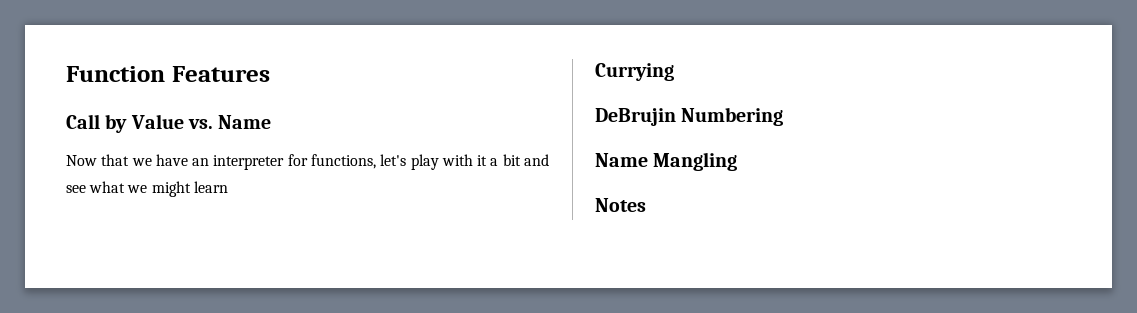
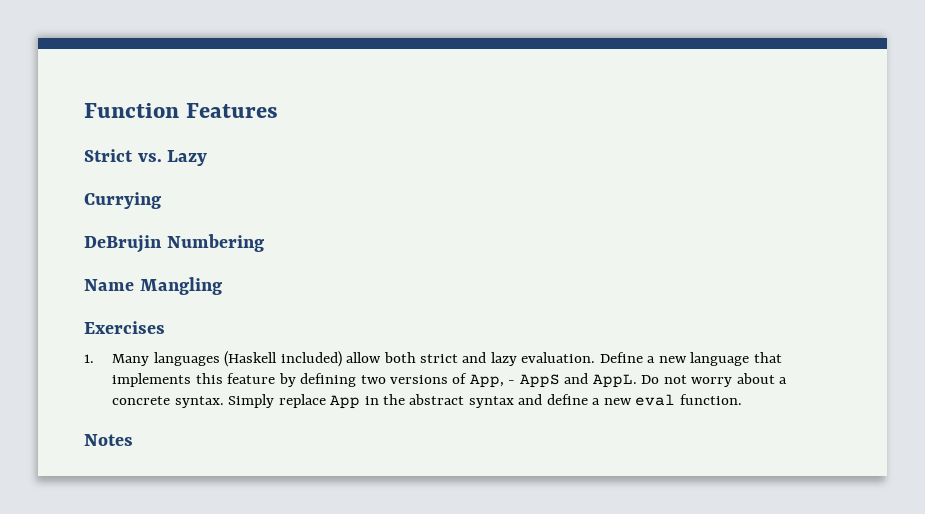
- Call by Value vs. Name
- Now that we have an interpreter for functions, let's play with it a bit and see what we might learn
+ Strict vs. Lazy
+ Exercises
+ 1. Many languages (Haskell included) allow both strict and lazy evaluation. Define a new language that implements this feature by defining two versions of App, - AppS and AppL. Do not worry about a concrete syntax. Simply replace App in the abstract syntax and define a new eval function.

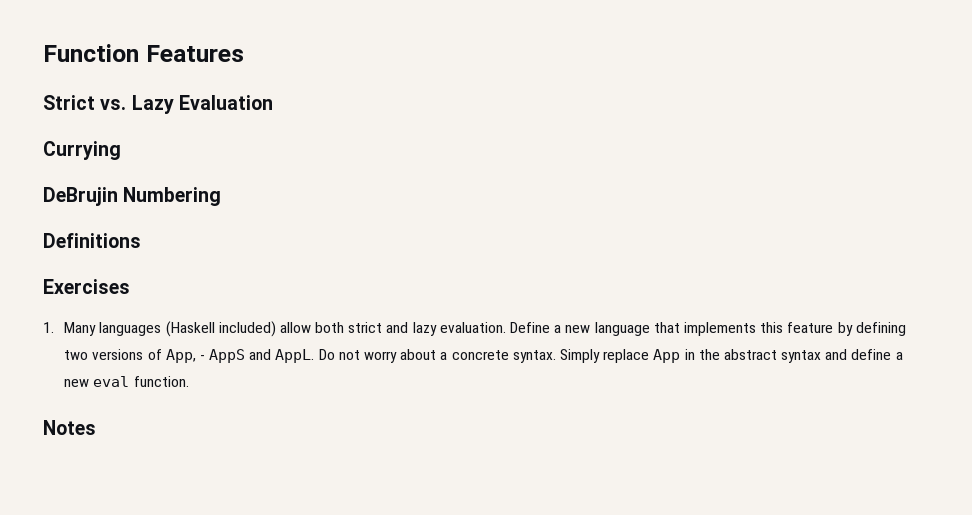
- Strict vs. Lazy
+ Strict vs. Lazy Evaluation
- Name Mangling
+ Definitions

